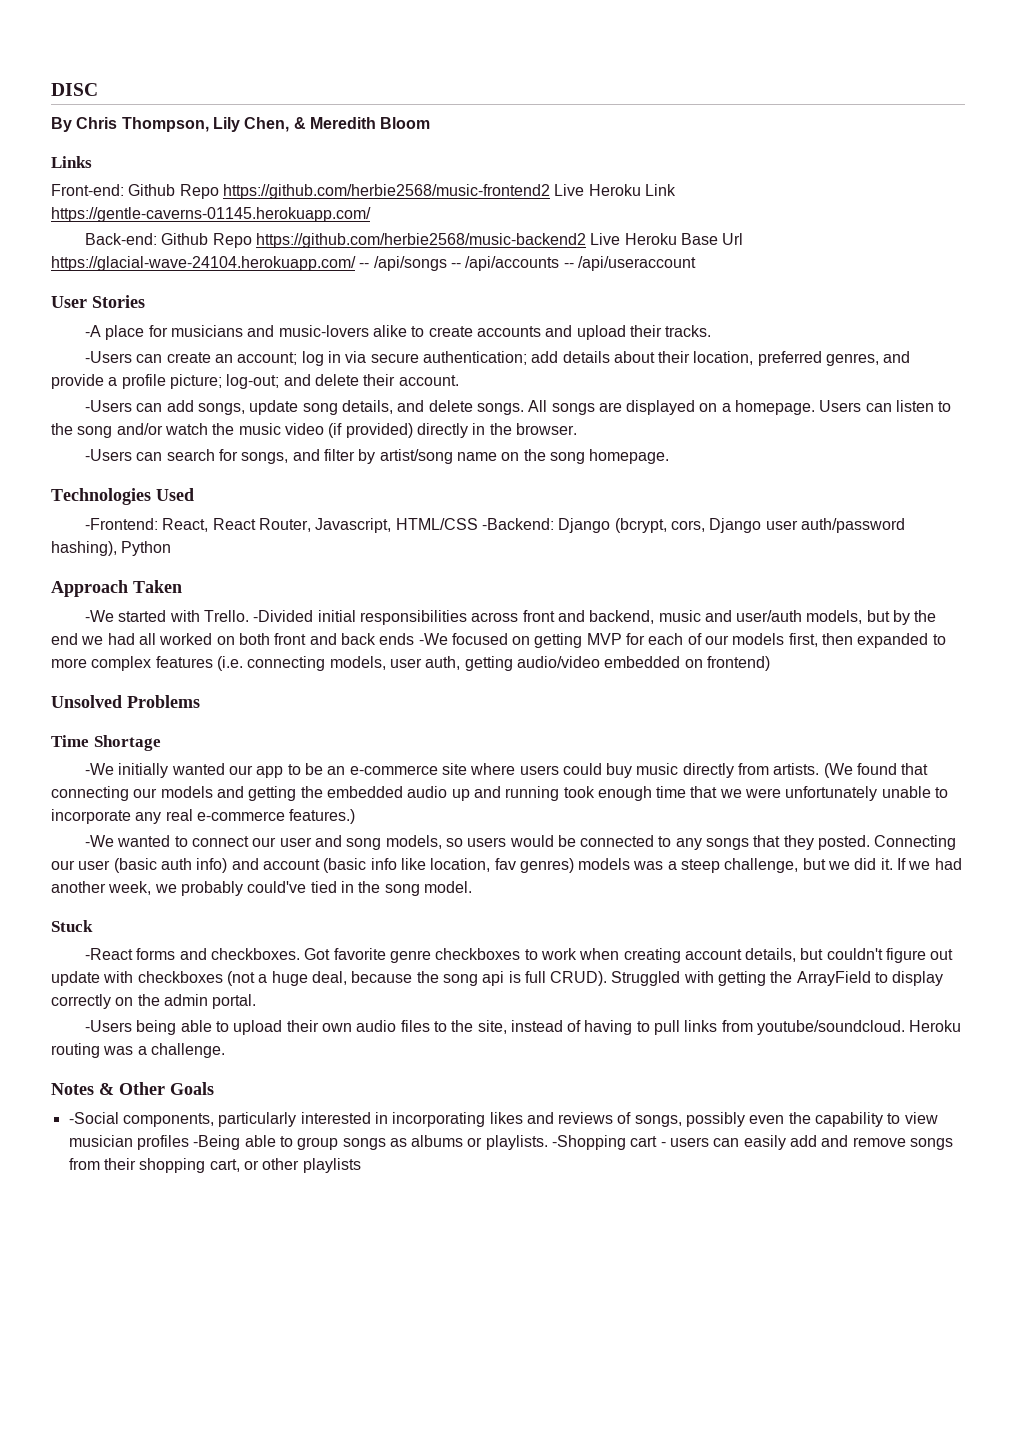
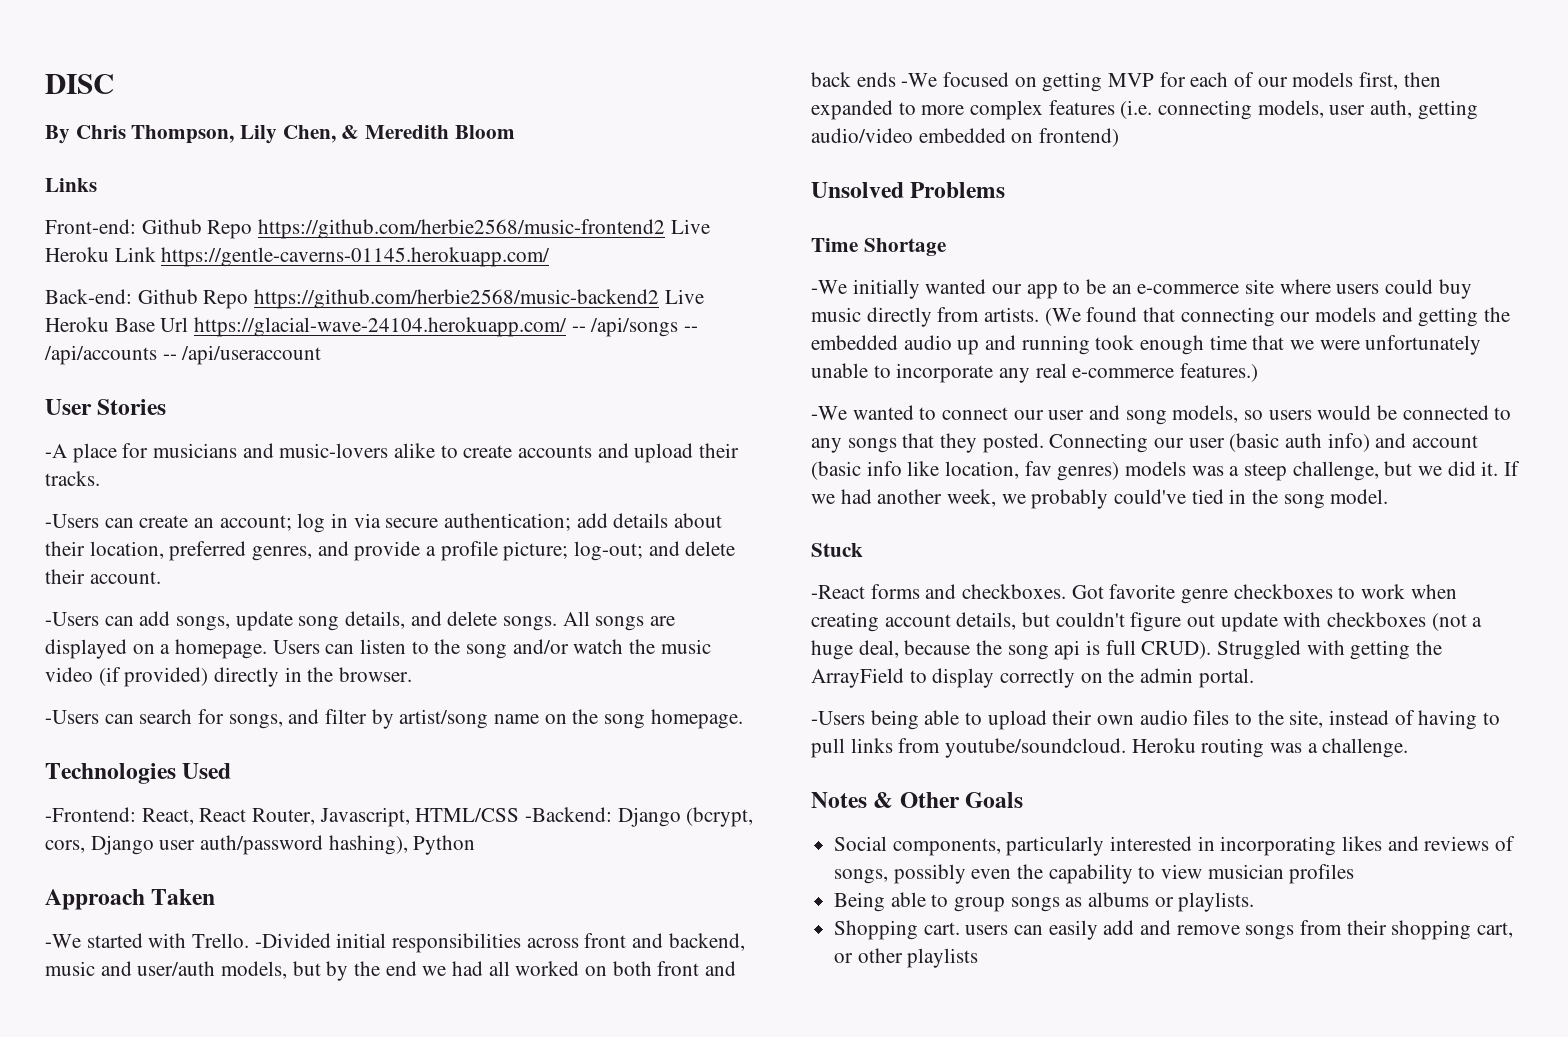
- -Social components, particularly interested in incorporating likes and reviews of songs, possibly even the capability to view musician profiles -Being able to group songs as albums or playlists. -Shopping cart - users can easily add and remove songs from their shopping cart, or other playlists
+ Social components, particularly interested in incorporating likes and reviews of songs, possibly even the capability to view musician profiles
+ Being able to group songs as albums or playlists.
+ Shopping cart. users can easily add and remove songs from their shopping cart, or other playlists

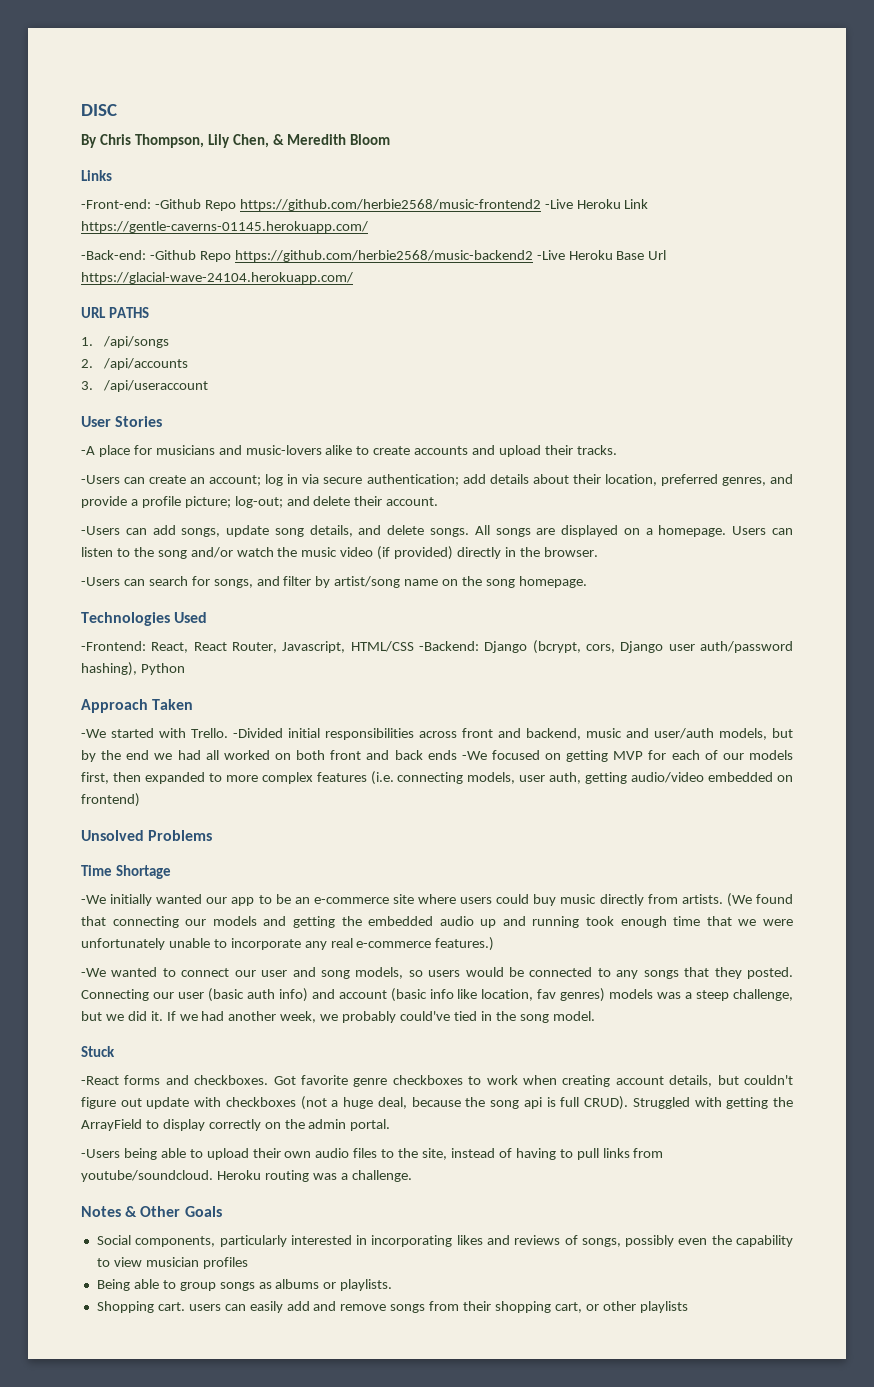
- Front-end: Github Repo https://github.com/herbie2568/music-frontend2 Live Heroku Link https://gentle-caverns-01145.herokuapp.com/
+ -Front-end: -Github Repo https://github.com/herbie2568/music-frontend2 -Live Heroku Link https://gentle-caverns-01145.herokuapp.com/
- Back-end: Github Repo https://github.com/herbie2568/music-backend2 Live Heroku Base Url https://glacial-wave-24104.herokuapp.com/ -- /api/songs -- /api/accounts -- /api/useraccount
+ -Back-end: -Github Repo https://github.com/herbie2568/music-backend2 -Live Heroku Base Url https://glacial-wave-24104.herokuapp.com/
+ URL PATHS
+ 1. /api/songs
+ 2. /api/accounts
+ 3. /api/useraccount

